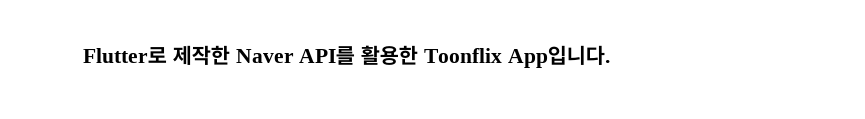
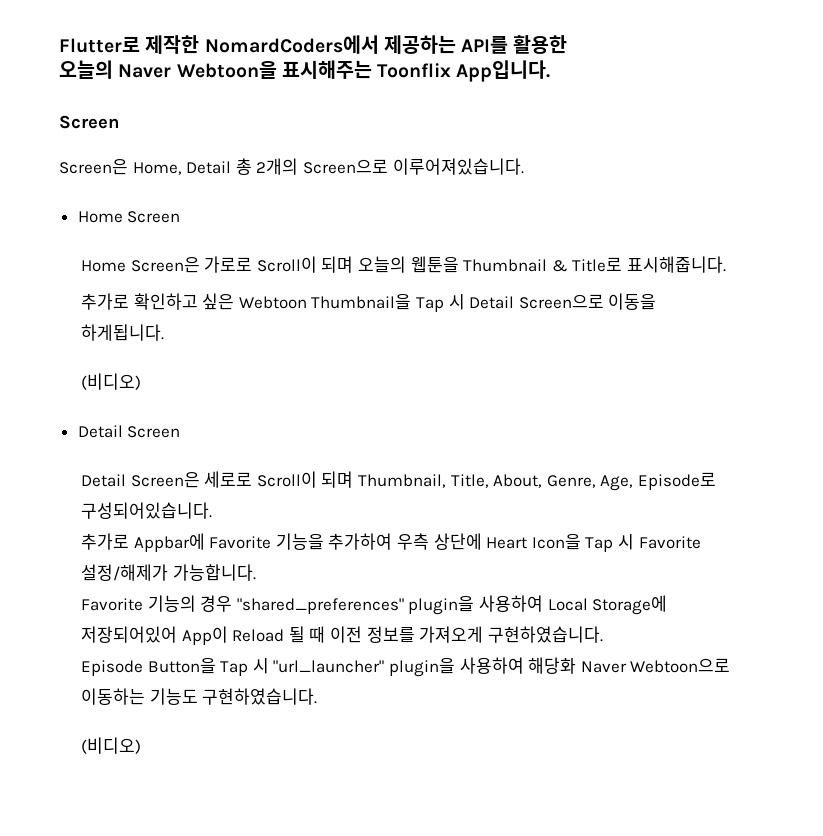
- Flutter로 제작한 Naver API를 활용한 Toonflix App입니다.
+ Flutter로 제작한 NomardCoders에서 제공하는 API를 활용한
+ 오늘의 Naver Webtoon을 표시해주는 Toonflix App입니다.
+ Screen
+ Screen은 Home, Detail 총 2개의 Screen으로 이루어져있습니다.
+ Home Screen
+ Home Screen은 가로로 Scroll이 되며 오늘의 웹툰을 Thumbnail & Title로 표시해줍니다.
+ 추가로 확인하고 싶은 Webtoon Thumbnail을 Tap 시 Detail Screen으로 이동을 하게됩니다.
+ (비디오)
+ Detail Screen
+ Detail Screen은 세로로 Scroll이 되며 Thumbnail, Title, About, Genre, Age, Episode로 구성되어있습니다.
+ 추가로 Appbar에 Favorite 기능을 추가하여 우측 상단에 Heart Icon을 Tap 시 Favorite 설정/해제가 가능합니다.
+ Favorite 기능의 경우 "shared_preferences" plugin을 사용하여 Local Storage에 저장되어있어 App이 Reload 될 때 이전 정보를 가져오게 구현하였습니다.
+ Episode Button을 Tap 시 "url_launcher" plugin을 사용하여 해당화 Naver Webtoon으로 이동하는 기능도 구현하였습니다.
+ (비디오)

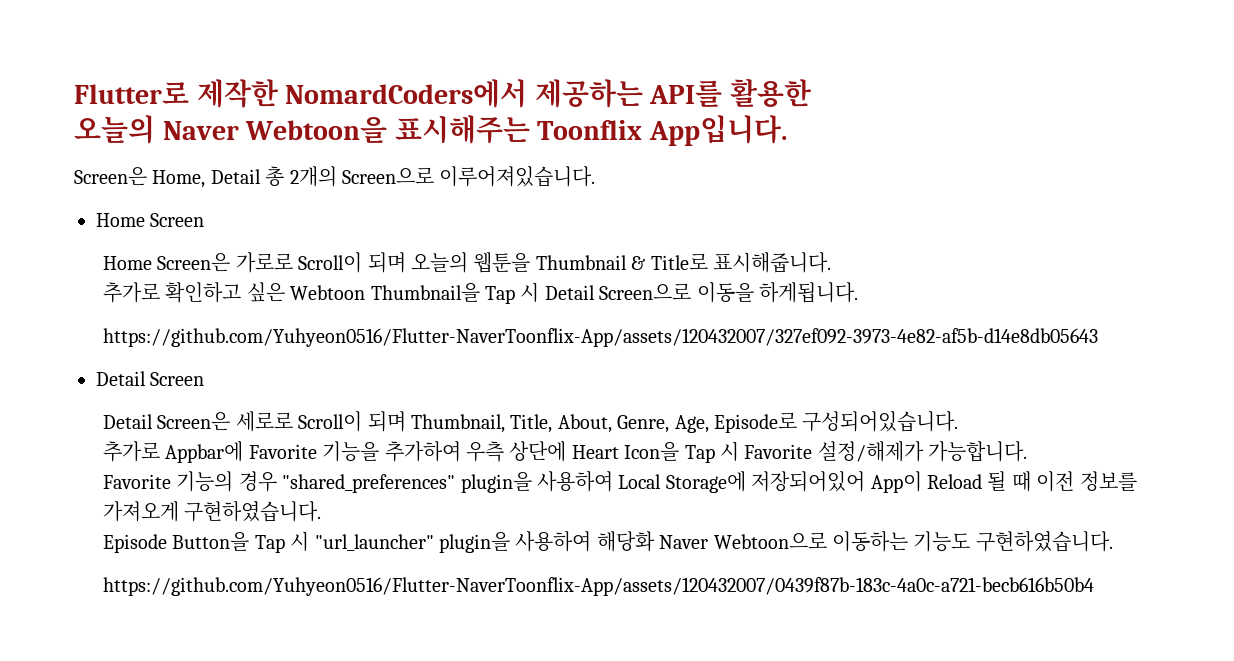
  오늘의 Naver Webtoon을 표시해주는 Toonflix App입니다.
- Screen
  추가로 확인하고 싶은 Webtoon Thumbnail을 Tap 시 Detail Screen으로 이동을 하게됩니다.
- (비디오)
+ https://github.com/Yuhyeon0516/Flutter-NaverToonflix-App/assets/120432007/327ef092-3973-4e82-af5b-d14e8db05643
  Episode Button을 Tap 시 "url_launcher" plugin을 사용하여 해당화 Naver Webtoon으로 이동하는 기능도 구현하였습니다.
- (비디오)
+ https://github.com/Yuhyeon0516/Flutter-NaverToonflix-App/assets/120432007/0439f87b-183c-4a0c-a721-becb616b50b4

